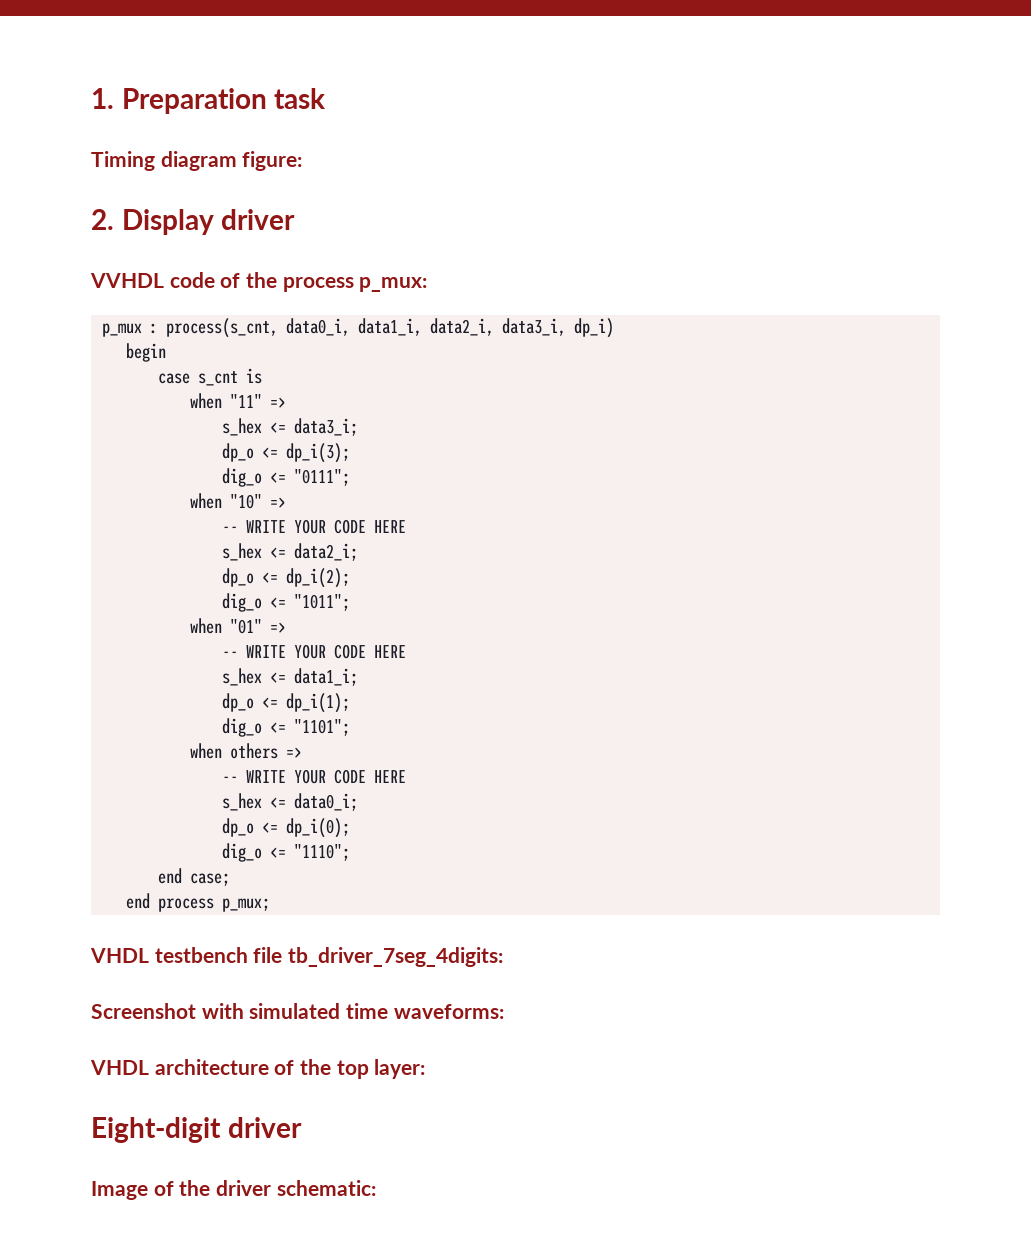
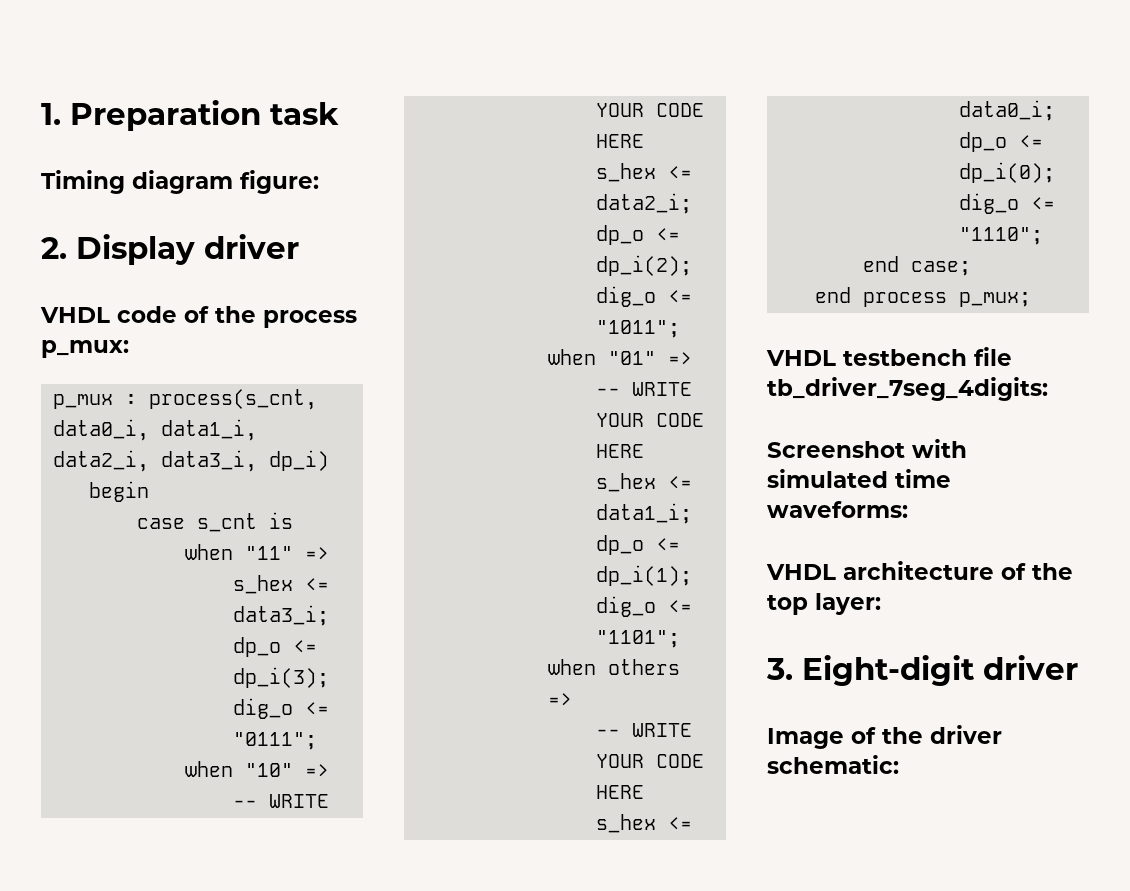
- VVHDL code of the process p_mux:
+ VHDL code of the process p_mux:
- Eight-digit driver
+ 3. Eight-digit driver

